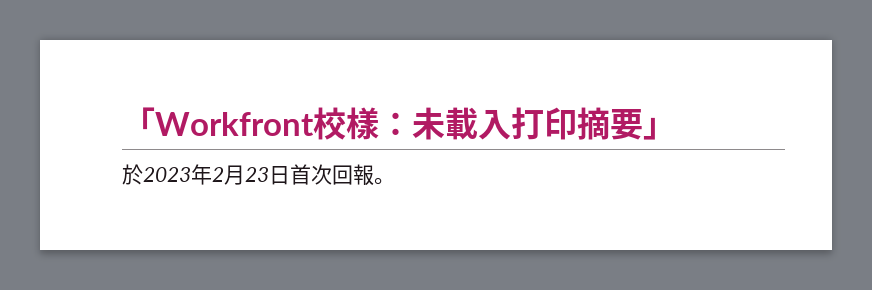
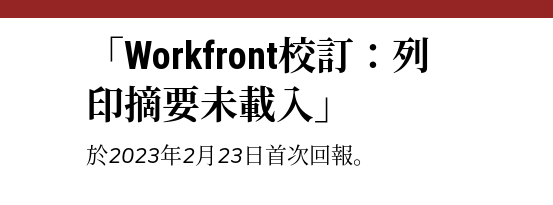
- 「Workfront校樣：未載入打印摘要」
+ 「Workfront校訂：列印摘要未載入」

